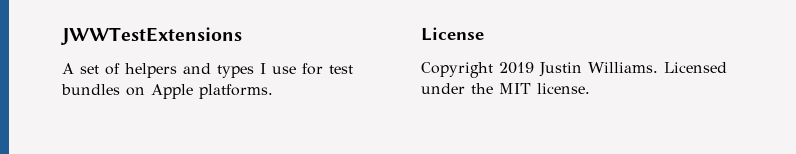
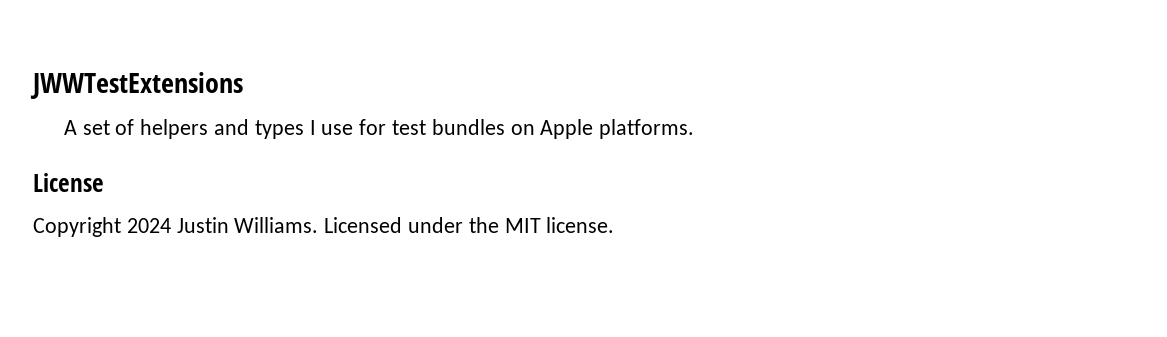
- Copyright 2019 Justin Williams.
+ Copyright 2024 Justin Williams.

